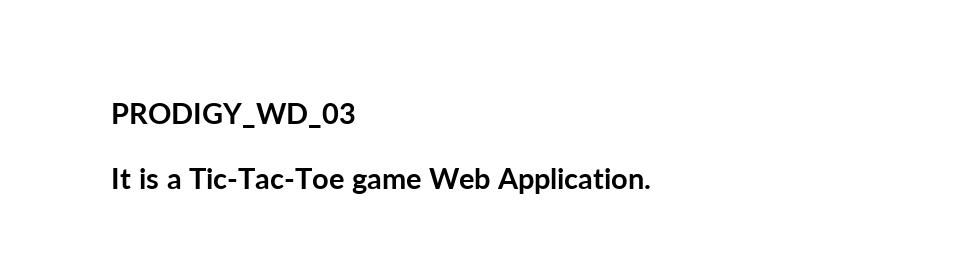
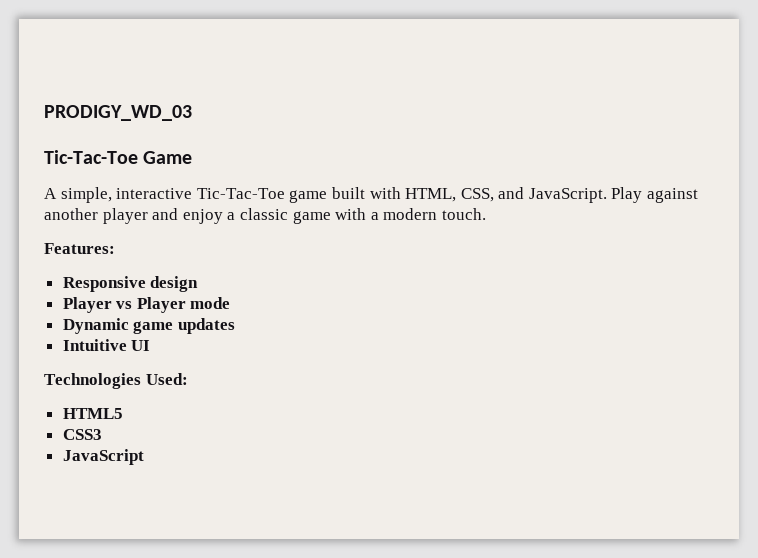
- It is a Tic-Tac-Toe game Web Application.
+ Tic-Tac-Toe Game
+ A simple, interactive Tic-Tac-Toe game built with HTML, CSS, and JavaScript. Play against another player and enjoy a classic game with a modern touch.
+ Features:
+ Responsive design
+ Player vs Player mode
+ Dynamic game updates
+ Intuitive UI
+ Technologies Used:
+ HTML5
+ CSS3
+ JavaScript

